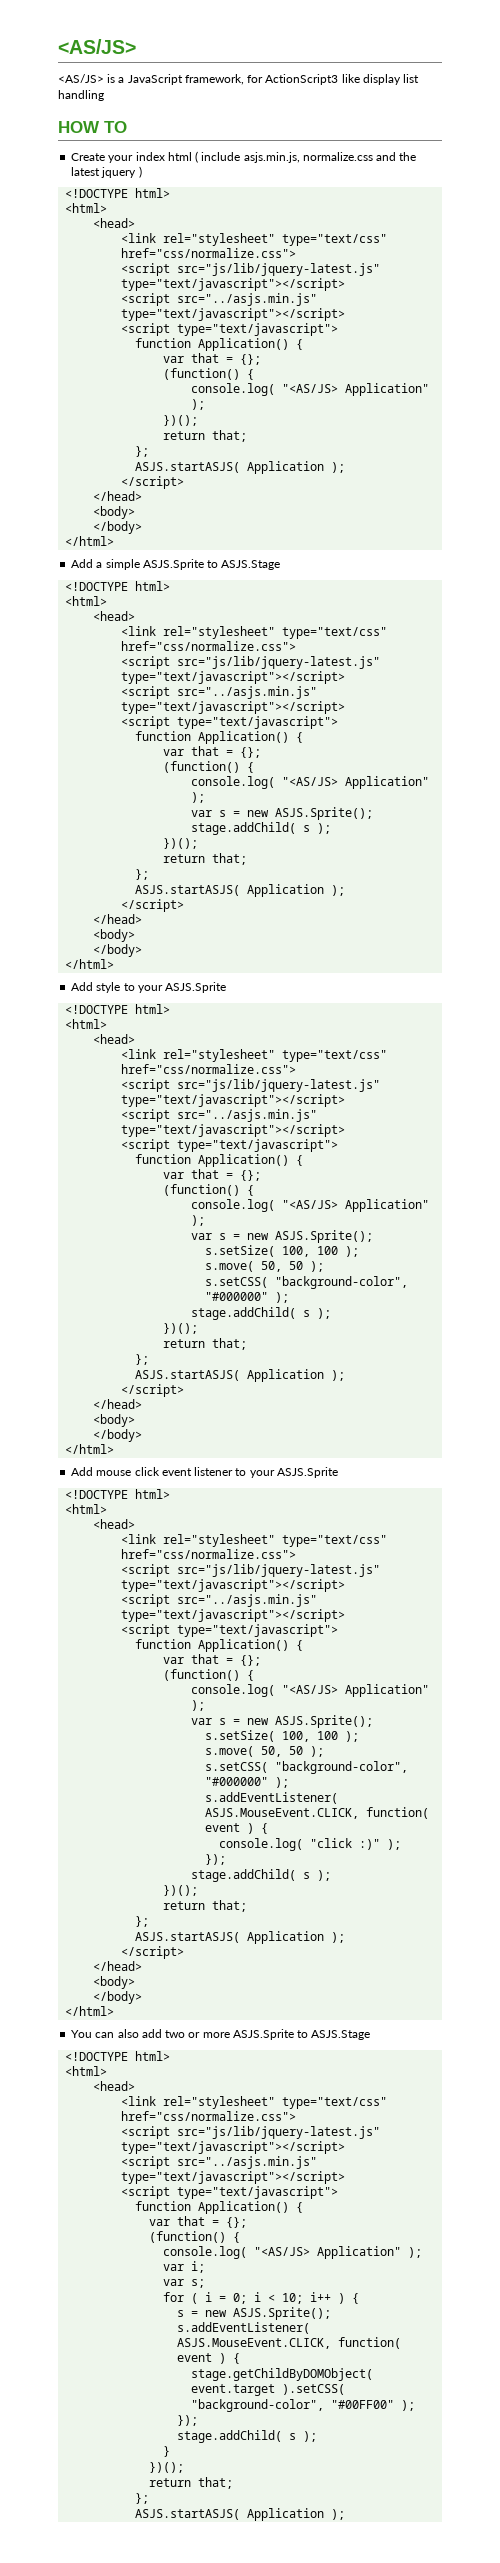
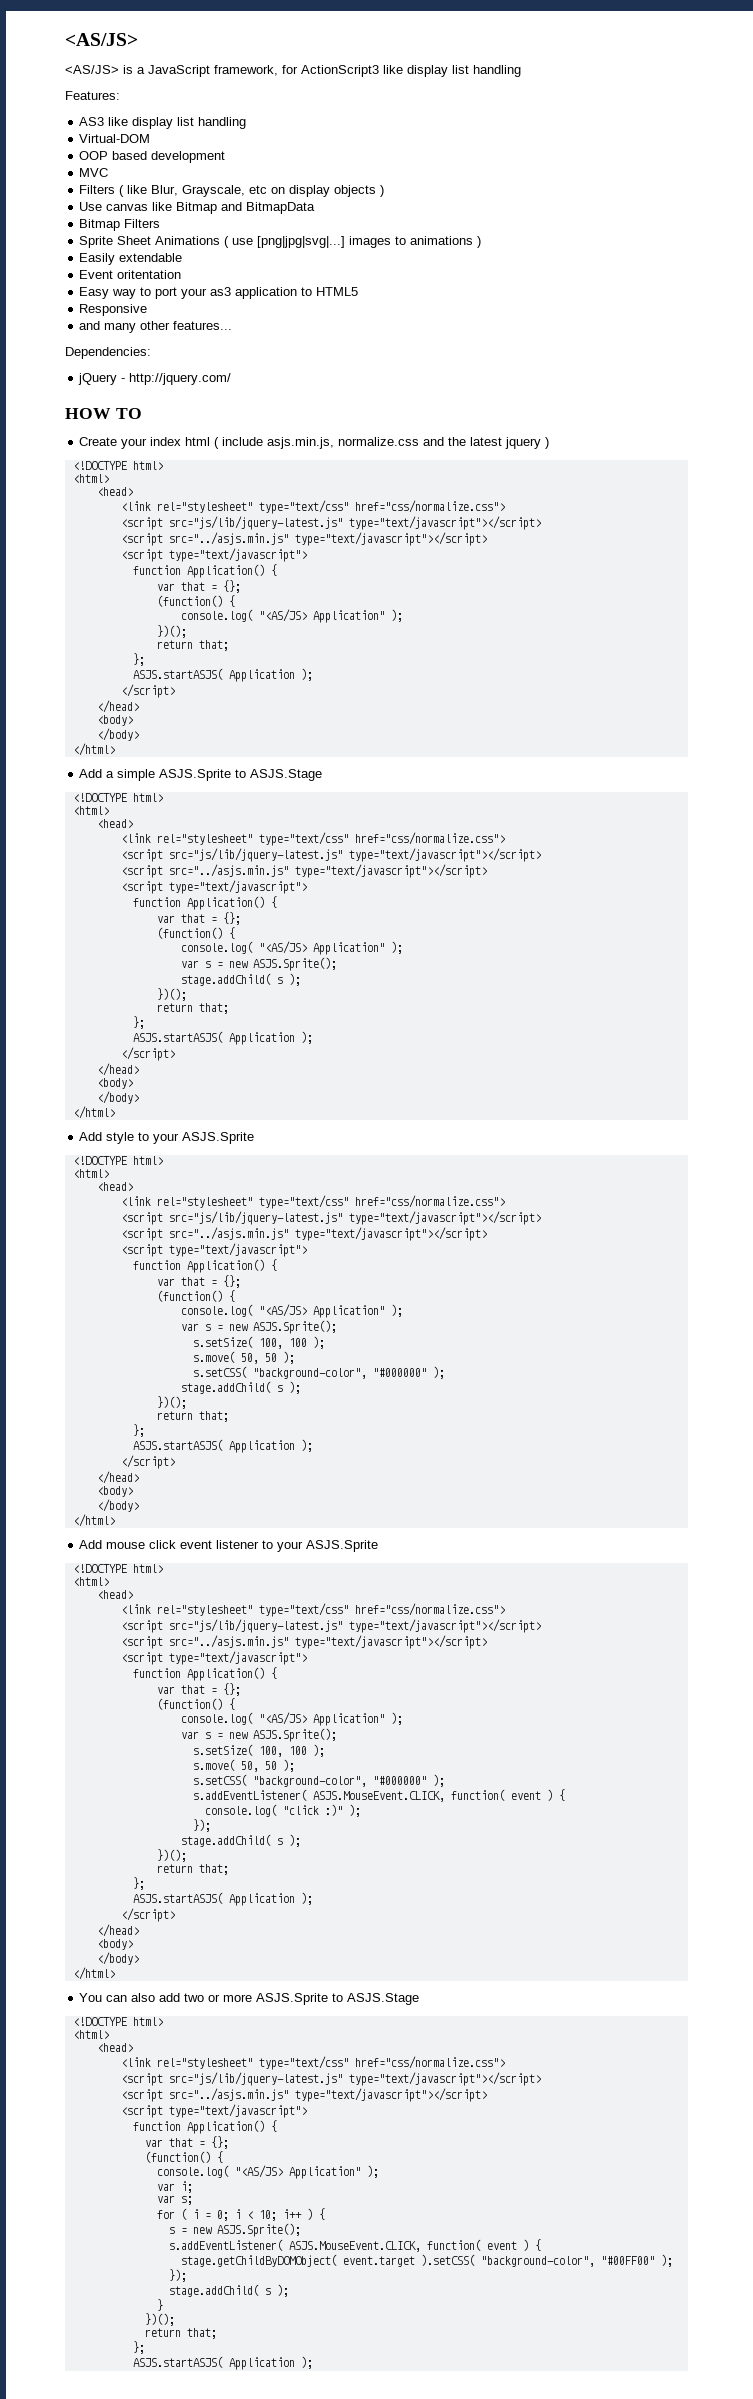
+ Features:
+ AS3 like display list handling
+ Virtual-DOM
+ OOP based development
+ MVC
+ Filters ( like Blur, Grayscale, etc on display objects )
+ Use canvas like Bitmap and BitmapData
+ Bitmap Filters
+ Sprite Sheet Animations ( use [png|jpg|svg|...] images to animations )
+ Easily extendable
+ Event oritentation
+ Easy way to port your as3 application to HTML5
+ Responsive
+ and many other features...
+ Dependencies:
+ jQuery - http://jquery.com/

